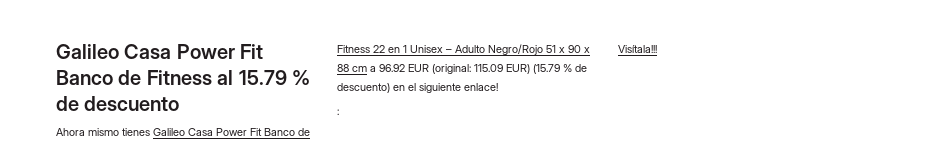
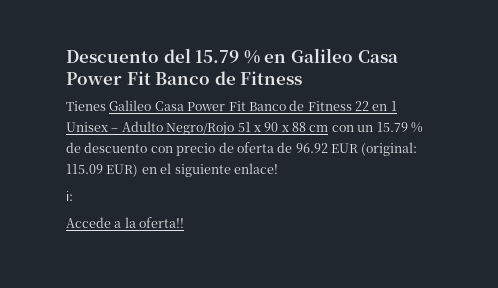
- Galileo Casa Power Fit Banco de Fitness al 15.79 % de descuento
- Ahora mismo tienes Galileo Casa Power Fit Banco de Fitness 22 en 1 Unisex – Adulto Negro/Rojo 51 x 90 x 88 cm a 96.92 EUR (original: 115.09 EUR) (15.79 % de descuento) en el siguiente enlace!
+ Descuento del 15.79 % en Galileo Casa Power Fit Banco de Fitness
+ Tienes Galileo Casa Power Fit Banco de Fitness 22 en 1 Unisex – Adulto Negro/Rojo 51 x 90 x 88 cm con un 15.79 % de descuento con precio de oferta de 96.92 EUR (original: 115.09 EUR) en el siguiente enlace!
- :
- Visítala!!!
+ ℹ:
+ Accede a la oferta!!

